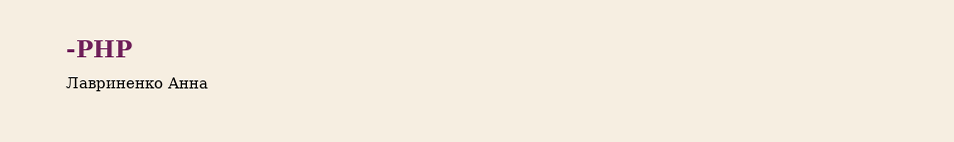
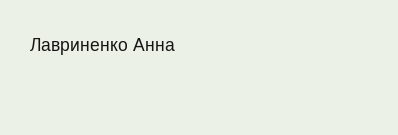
- -PHP

